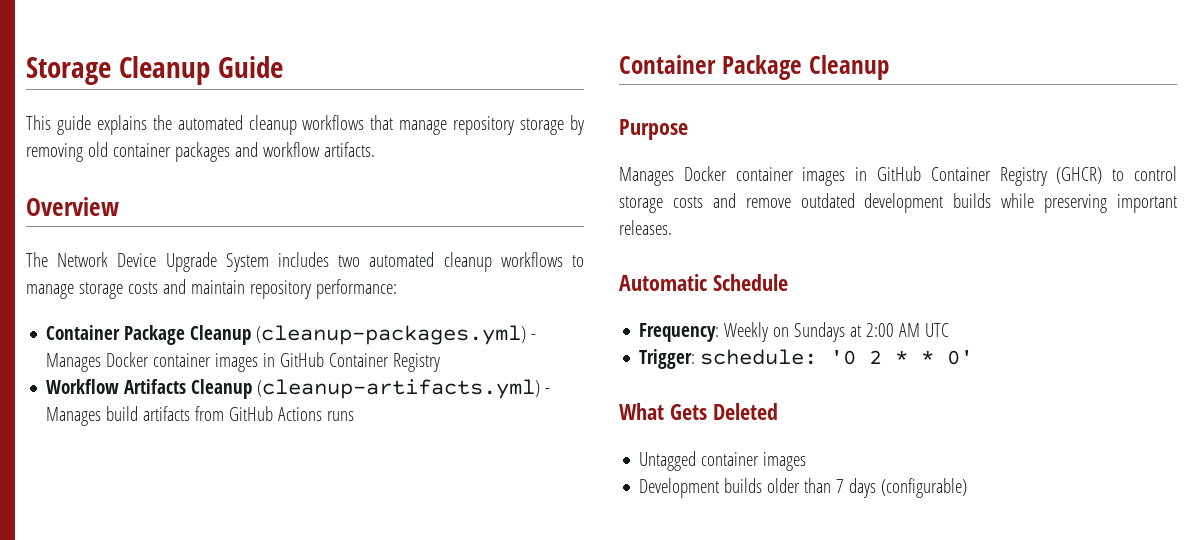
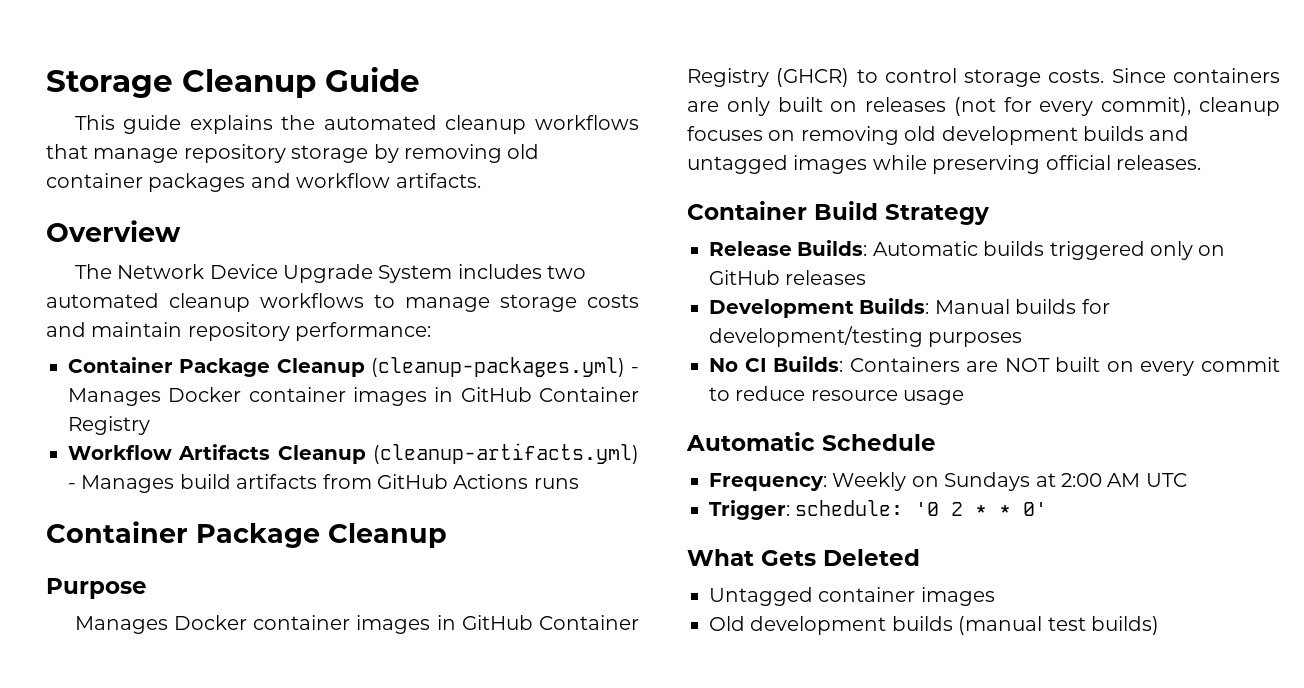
- Manages Docker container images in GitHub Container Registry (GHCR) to control storage costs and remove outdated development builds while preserving important releases.
+ Manages Docker container images in GitHub Container Registry (GHCR) to control storage costs. Since containers are only built on releases (not for every commit), cleanup focuses on removing old development builds and untagged images while preserving official releases.
+ Container Build Strategy
+ Release Builds: Automatic builds triggered only on GitHub releases
+ Development Builds: Manual builds for development/testing purposes
+ No CI Builds: Containers are NOT built on every commit to reduce resource usage
- Development builds older than 7 days (configurable)
+ Old development builds (manual test builds)

